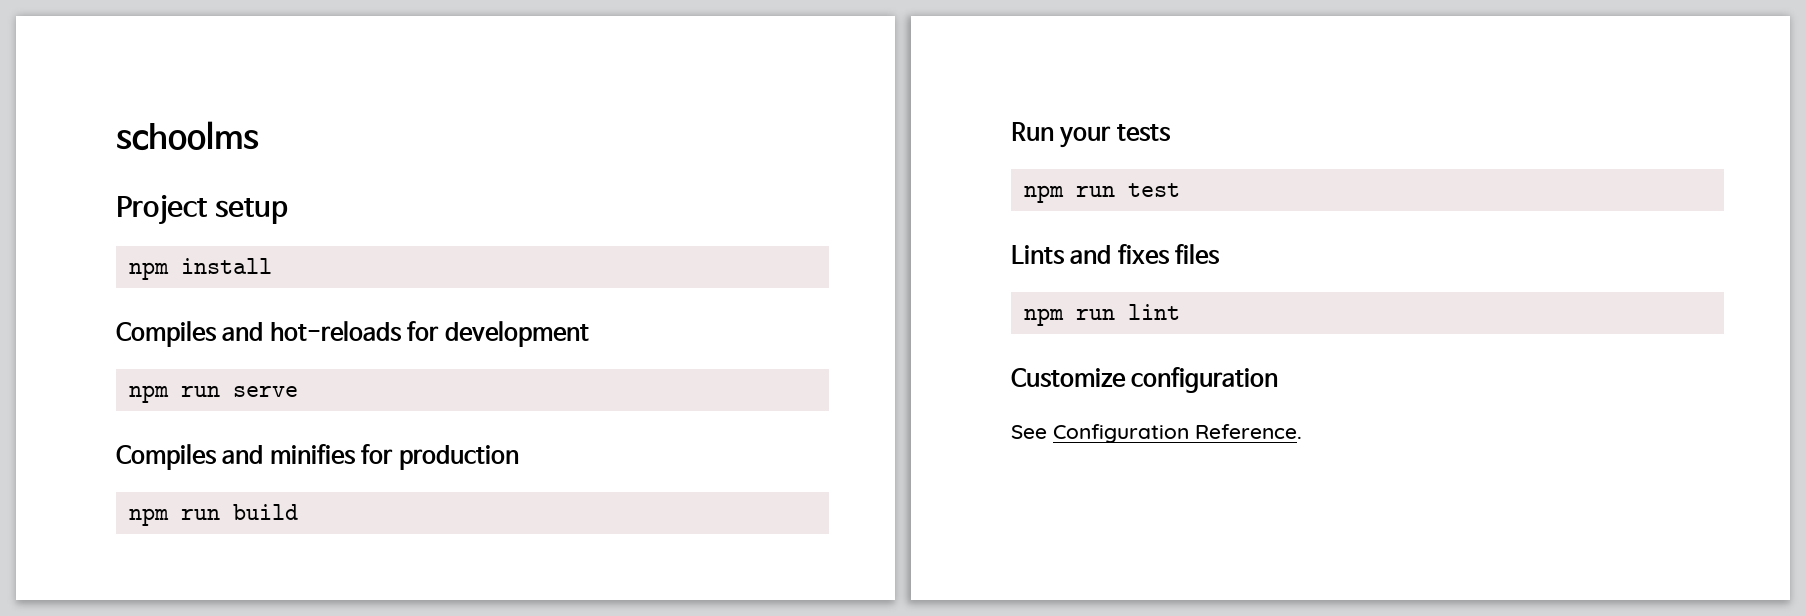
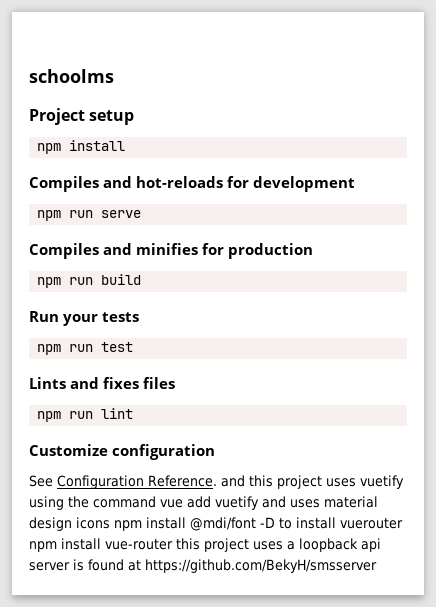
- See Configuration Reference.
+ See Configuration Reference. and this project uses vuetify using the command vue add vuetify and uses material design icons npm install @mdi/font -D to install vuerouter npm install vue-router this project uses a loopback api server is found at https://github.com/BekyH/smsserver

